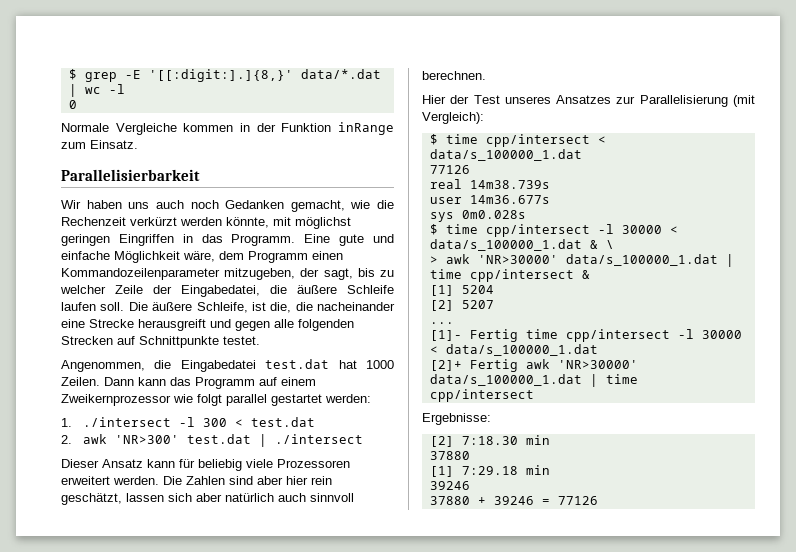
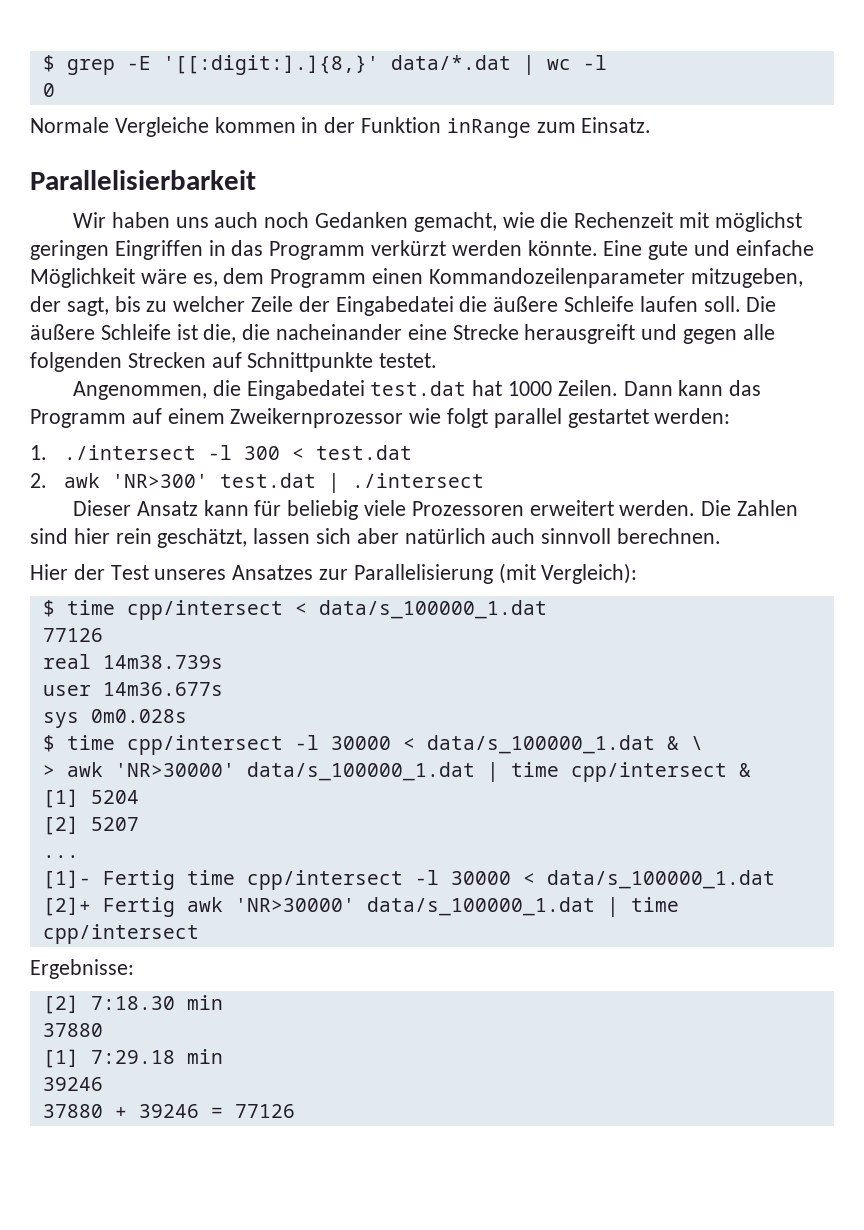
- Wir haben uns auch noch Gedanken gemacht, wie die Rechenzeit verkürzt werden könnte, mit möglichst geringen Eingriffen in das Programm.
+ Wir haben uns auch noch Gedanken gemacht, wie die Rechenzeit mit möglichst geringen Eingriffen in das Programm verkürzt werden könnte.
- Eine gute und einfache Möglichkeit wäre, dem Programm einen Kommandozeilenparameter mitzugeben, der sagt, bis zu welcher Zeile der Eingabedatei, die äußere Schleife laufen soll.
+ Eine gute und einfache Möglichkeit wäre es, dem Programm einen Kommandozeilenparameter mitzugeben, der sagt, bis zu welcher Zeile der Eingabedatei die äußere Schleife laufen soll.
- Die äußere Schleife, ist die, die nacheinander eine Strecke herausgreift und gegen alle folgenden Strecken auf Schnittpunkte testet.
+ Die äußere Schleife ist die, die nacheinander eine Strecke herausgreift und gegen alle folgenden Strecken auf Schnittpunkte testet.
- Die Zahlen sind aber hier rein geschätzt, lassen sich aber natürlich auch sinnvoll berechnen.
+ Die Zahlen sind hier rein geschätzt, lassen sich aber natürlich auch sinnvoll berechnen.

